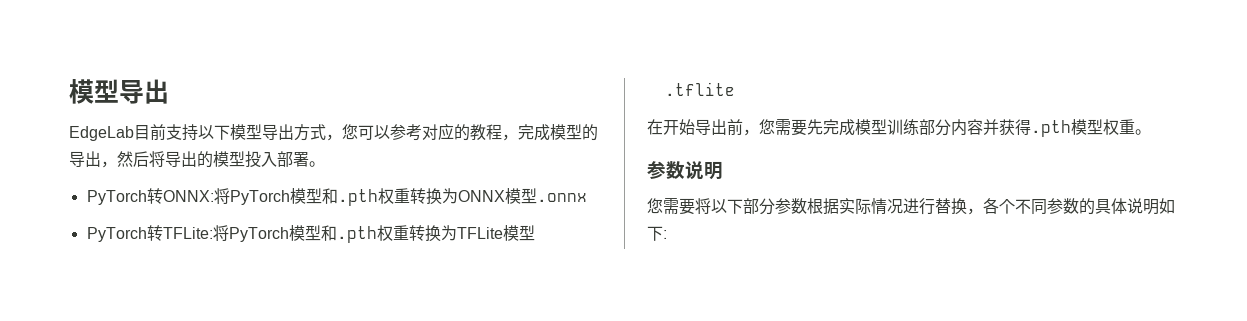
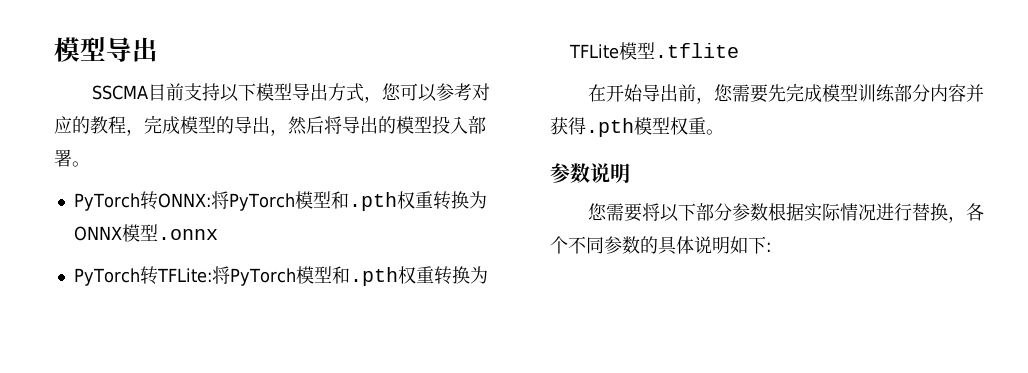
- EdgeLab目前支持以下模型导出方式，您可以参考对应的教程，完成模型的导出，然后将导出的模型投入部署。
+ SSCMA目前支持以下模型导出方式，您可以参考对应的教程，完成模型的导出，然后将导出的模型投入部署。

